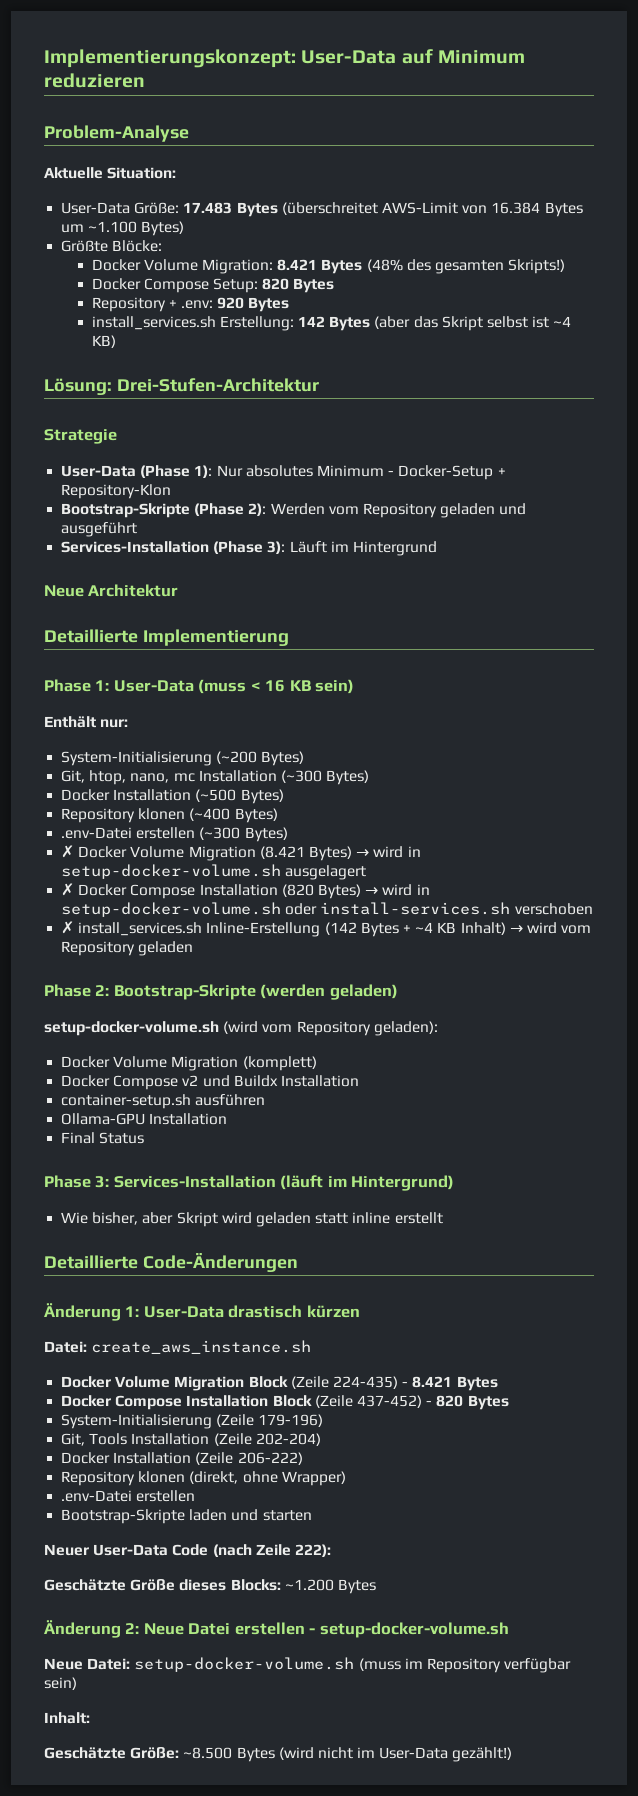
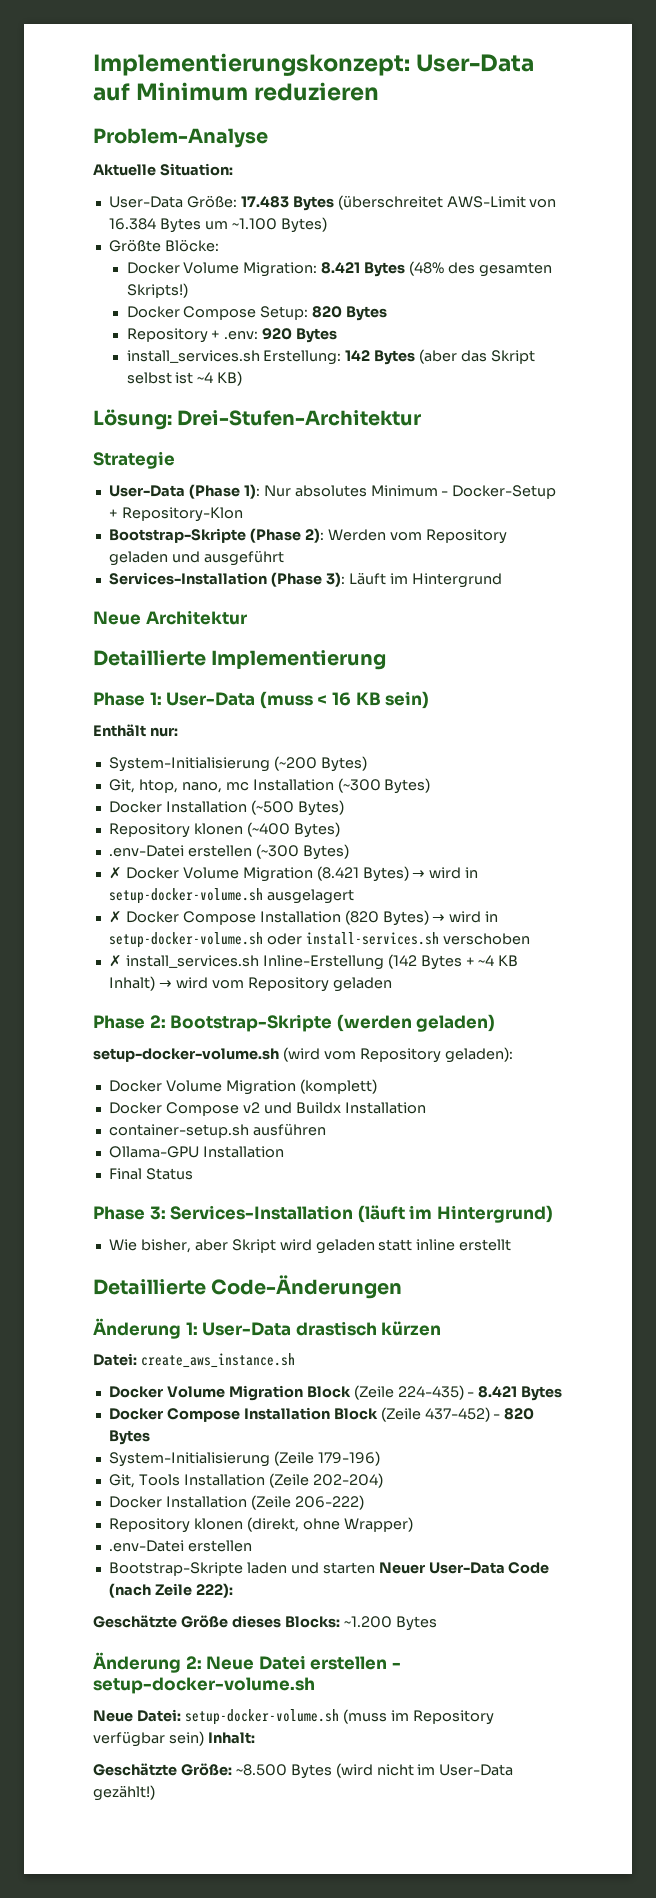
- Bootstrap-Skripte laden und starten
- Neuer User-Data Code (nach Zeile 222):
+ Bootstrap-Skripte laden und starten Neuer User-Data Code (nach Zeile 222):
- Neue Datei: setup-docker-volume.sh (muss im Repository verfügbar sein)
- Inhalt:
+ Neue Datei: setup-docker-volume.sh (muss im Repository verfügbar sein) Inhalt:

